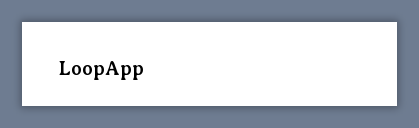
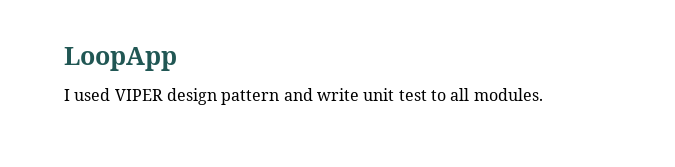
+ I used VIPER design pattern and write unit test to all modules.

